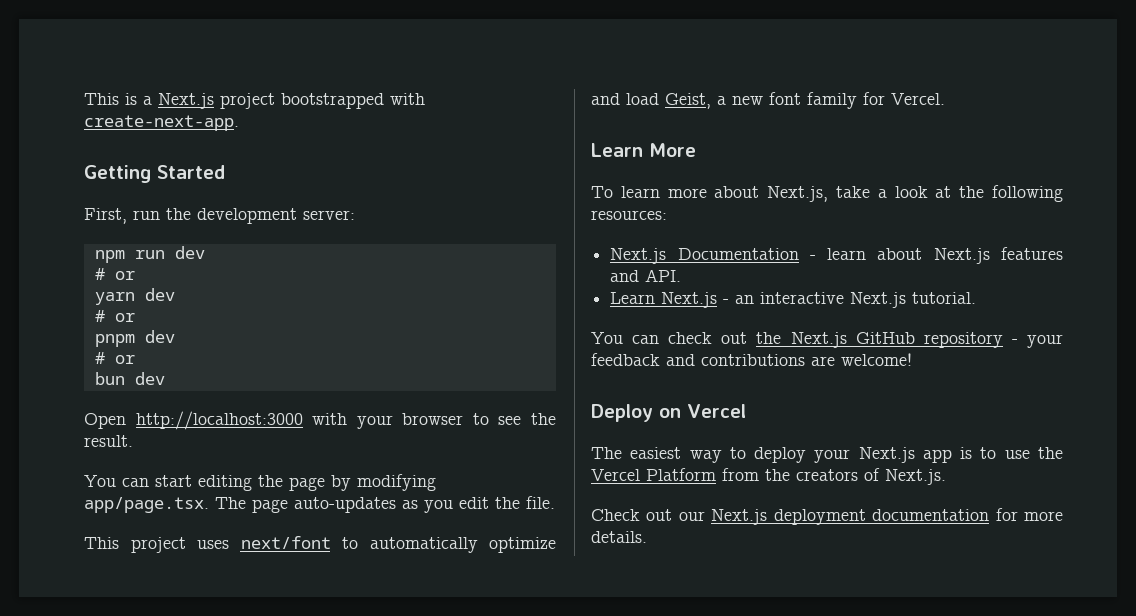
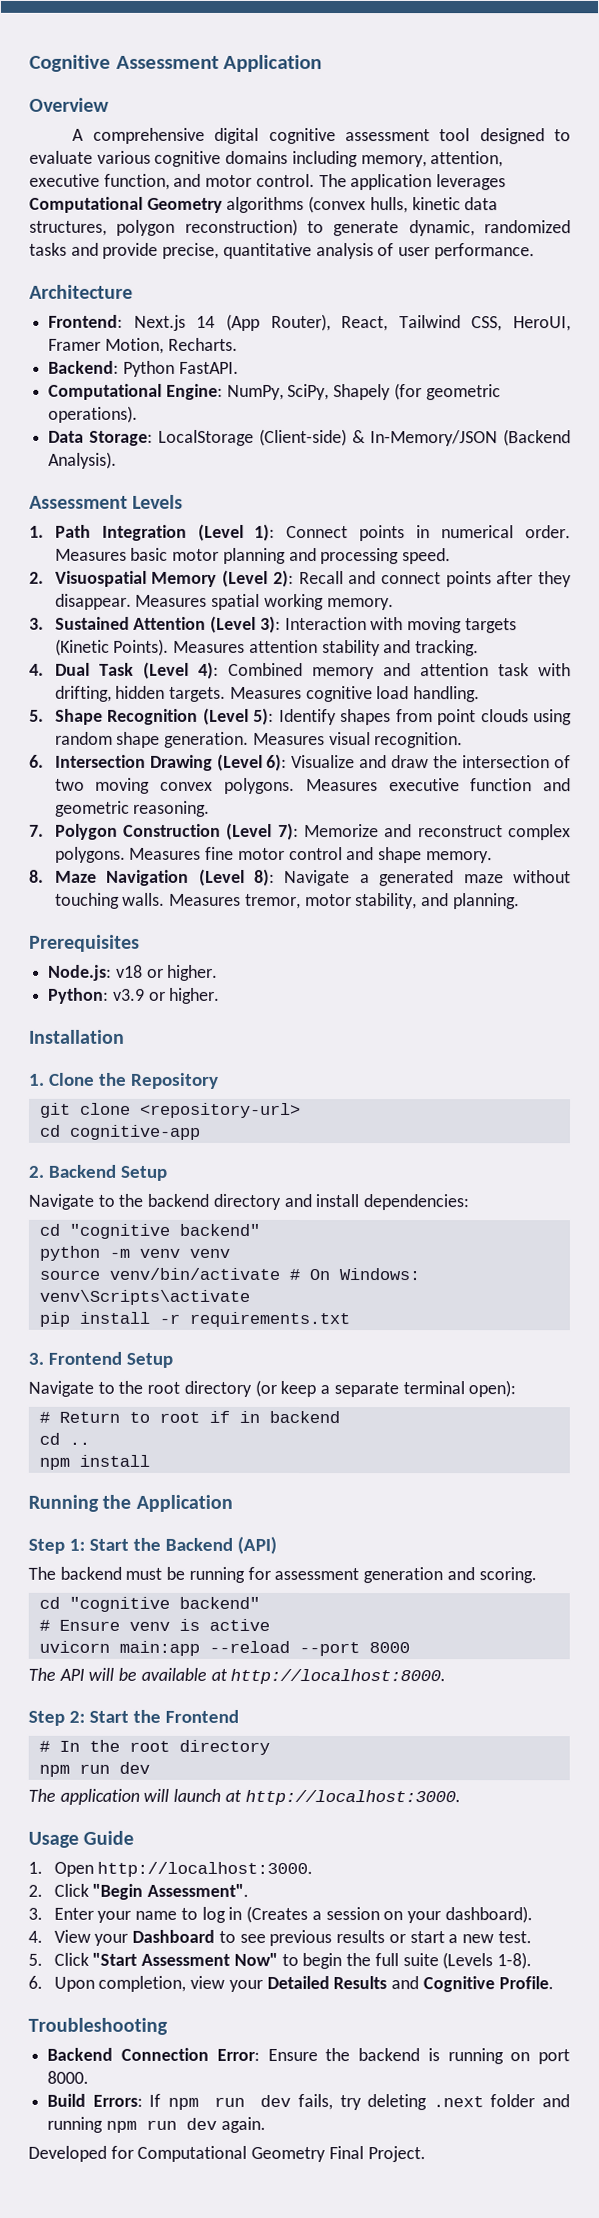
- This is a Next.js project bootstrapped with create-next-app.
- Getting Started
- First, run the development server:
+ Cognitive Assessment Application
+ Overview
+ A comprehensive digital cognitive assessment tool designed to evaluate various cognitive domains including memory, attention, executive function, and motor control. The application leverages Computational Geometry algorithms (convex hulls, kinetic data structures, polygon reconstruction) to generate dynamic, randomized tasks and provide precise, quantitative analysis of user performance.
+ Architecture
+ Frontend: Next.js 14 (App Router), React, Tailwind CSS, HeroUI, Framer Motion, Recharts.
+ Backend: Python FastAPI.
+ Computational Engine: NumPy, SciPy, Shapely (for geometric operations).
+ Data Storage: LocalStorage (Client-side) & In-Memory/JSON (Backend Analysis).
+ Assessment Levels
+ 1. Path Integration (Level 1): Connect points in numerical order. Measures basic motor planning and processing speed.
+ 2. Visuospatial Memory (Level 2): Recall and connect points after they disappear. Measures spatial working memory.
+ 3. Sustained Attention (Level 3): Interaction with moving targets (Kinetic Points). Measures attention stability and tracking.
+ 4. Dual Task (Level 4): Combined memory and attention task with drifting, hidden targets. Measures cognitive load handling.
+ 5. Shape Recognition (Level 5): Identify shapes from point clouds using random shape generation. Measures visual recognition.
+ 6. Intersection Drawing (Level 6): Visualize and draw the intersection of two moving convex polygons. Measures executive function and geometric reasoning.
+ 7. Polygon Construction (Level 7): Memorize and reconstruct complex polygons. Measures fine motor control and shape memory.
+ 8. Maze Navigation (Level 8): Navigate a generated maze without touching walls. Measures tremor, motor stability, and planning.
+ Prerequisites
+ Node.js: v18 or higher.
+ Python: v3.9 or higher.
+ Installation
+ 1. Clone the Repository
+ git clone <repository-url>
+ cd cognitive-app
+ 2. Backend Setup
+ Navigate to the backend directory and install dependencies:
+ cd "cognitive backend"
+ python -m venv venv
+ source venv/bin/activate # On Windows: venv\Scripts\activate
+ pip install -r requirements.txt
+ 3. Frontend Setup
+ Navigate to the root directory (or keep a separate terminal open):
+ # Return to root if in backend
+ cd ..
+ npm install
+ Running the Application
+ Step 1: Start the Backend (API)
+ The backend must be running for assessment generation and scoring.
+ cd "cognitive backend"
+ # Ensure venv is active
+ uvicorn main:app --reload --port 8000
+ The API will be available at http://localhost:8000.
+ Step 2: Start the Frontend
+ # In the root directory
  npm run dev
- # or
- yarn dev
- # or
- pnpm dev
- # or
- bun dev
- Open http://localhost:3000 with your browser to see the result.
- You can start editing the page by modifying app/page.tsx. The page auto-updates as you edit the file.
- This project uses next/font to automatically optimize and load Geist, a new font family for Vercel.
- Learn More
- To learn more about Next.js, take a look at the following resources:
- Next.js Documentation - learn about Next.js features and API.
- Learn Next.js - an interactive Next.js tutorial.
- You can check out the Next.js GitHub repository - your feedback and contributions are welcome!
- Deploy on Vercel
- The easiest way to deploy your Next.js app is to use the Vercel Platform from the creators of Next.js.
- Check out our Next.js deployment documentation for more details.
+ The application will launch at http://localhost:3000.
+ Usage Guide
+ 1. Open http://localhost:3000.
+ 2. Click "Begin Assessment".
+ 3. Enter your name to log in (Creates a session on your dashboard).
+ 4. View your Dashboard to see previous results or start a new test.
+ 5. Click "Start Assessment Now" to begin the full suite (Levels 1-8).
+ 6. Upon completion, view your Detailed Results and Cognitive Profile.
+ Troubleshooting
+ Backend Connection Error: Ensure the backend is running on port 8000.
+ Build Errors: If npm run dev fails, try deleting .next folder and running npm run dev again.
+ Developed for Computational Geometry Final Project.

